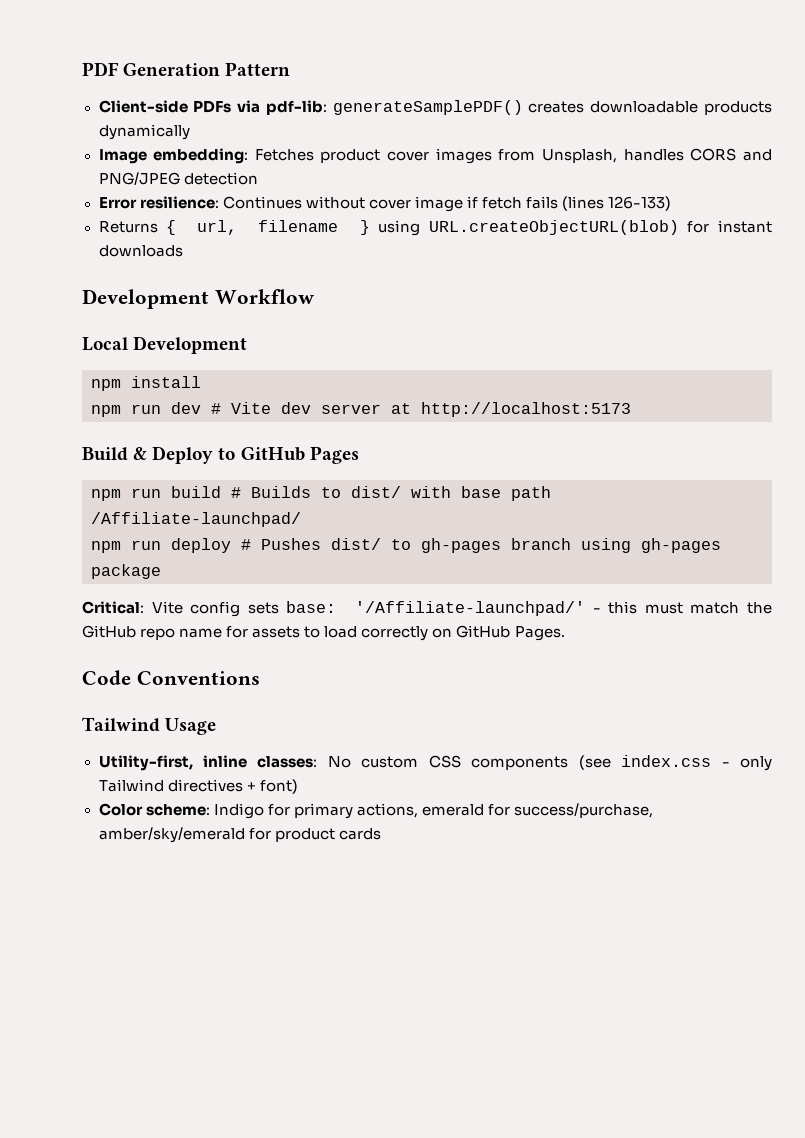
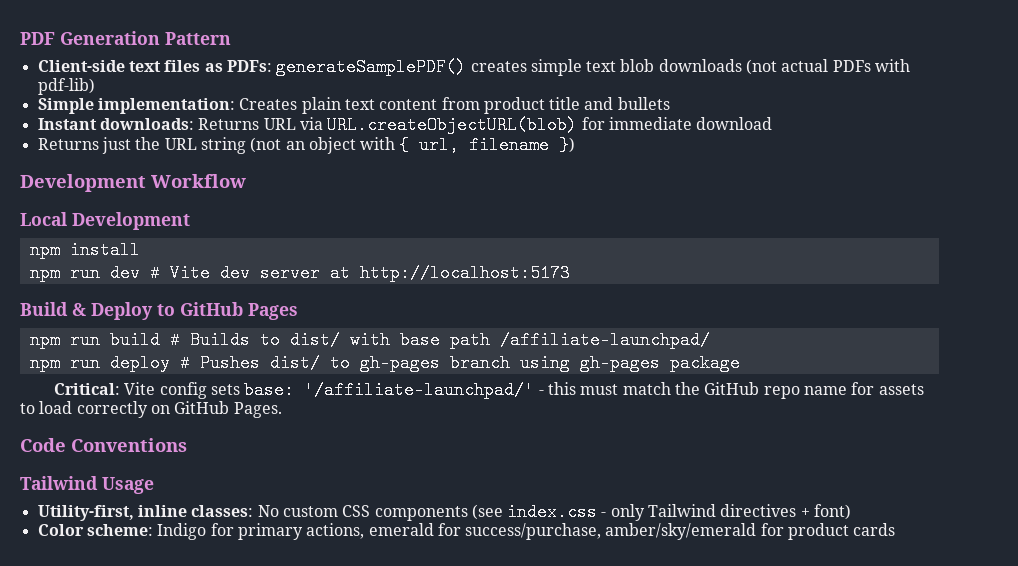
- Client-side PDFs via pdf-lib: generateSamplePDF() creates downloadable products dynamically
- Image embedding: Fetches product cover images from Unsplash, handles CORS and PNG/JPEG detection
- Error resilience: Continues without cover image if fetch fails (lines 126-133)
- Returns { url, filename } using URL.createObjectURL(blob) for instant downloads
+ Client-side text files as PDFs: generateSamplePDF() creates simple text blob downloads (not actual PDFs with pdf-lib)
+ Simple implementation: Creates plain text content from product title and bullets
+ Instant downloads: Returns URL via URL.createObjectURL(blob) for immediate download
+ Returns just the URL string (not an object with { url, filename })
- npm run build # Builds to dist/ with base path /Affiliate-launchpad/
+ npm run build # Builds to dist/ with base path /affiliate-launchpad/
- Critical: Vite config sets base: '/Affiliate-launchpad/' - this must match the GitHub repo name for assets to load correctly on GitHub Pages.
+ Critical: Vite config sets base: '/affiliate-launchpad/' - this must match the GitHub repo name for assets to load correctly on GitHub Pages.

